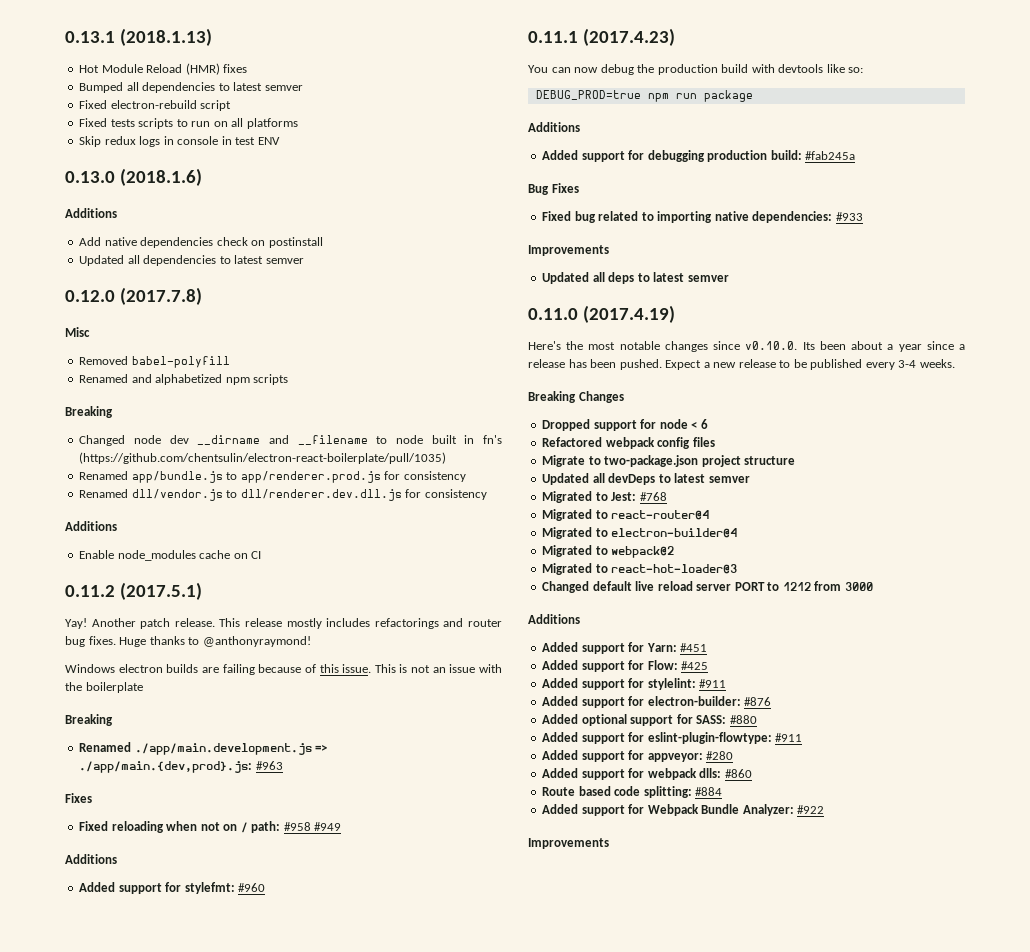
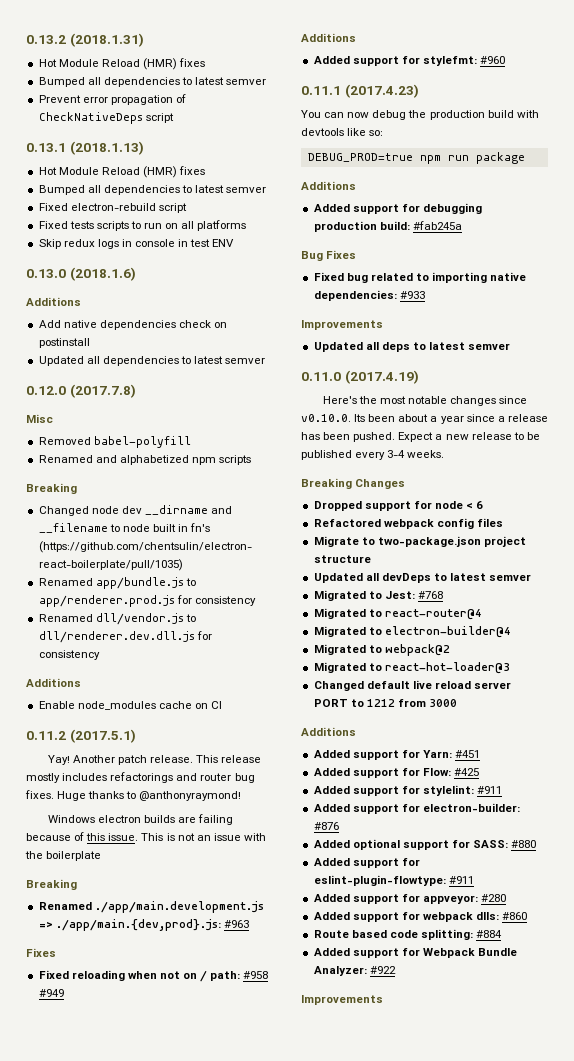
+ 0.13.2 (2018.1.31)
+ Hot Module Reload (HMR) fixes
+ Bumped all dependencies to latest semver
+ Prevent error propagation of CheckNativeDeps script

